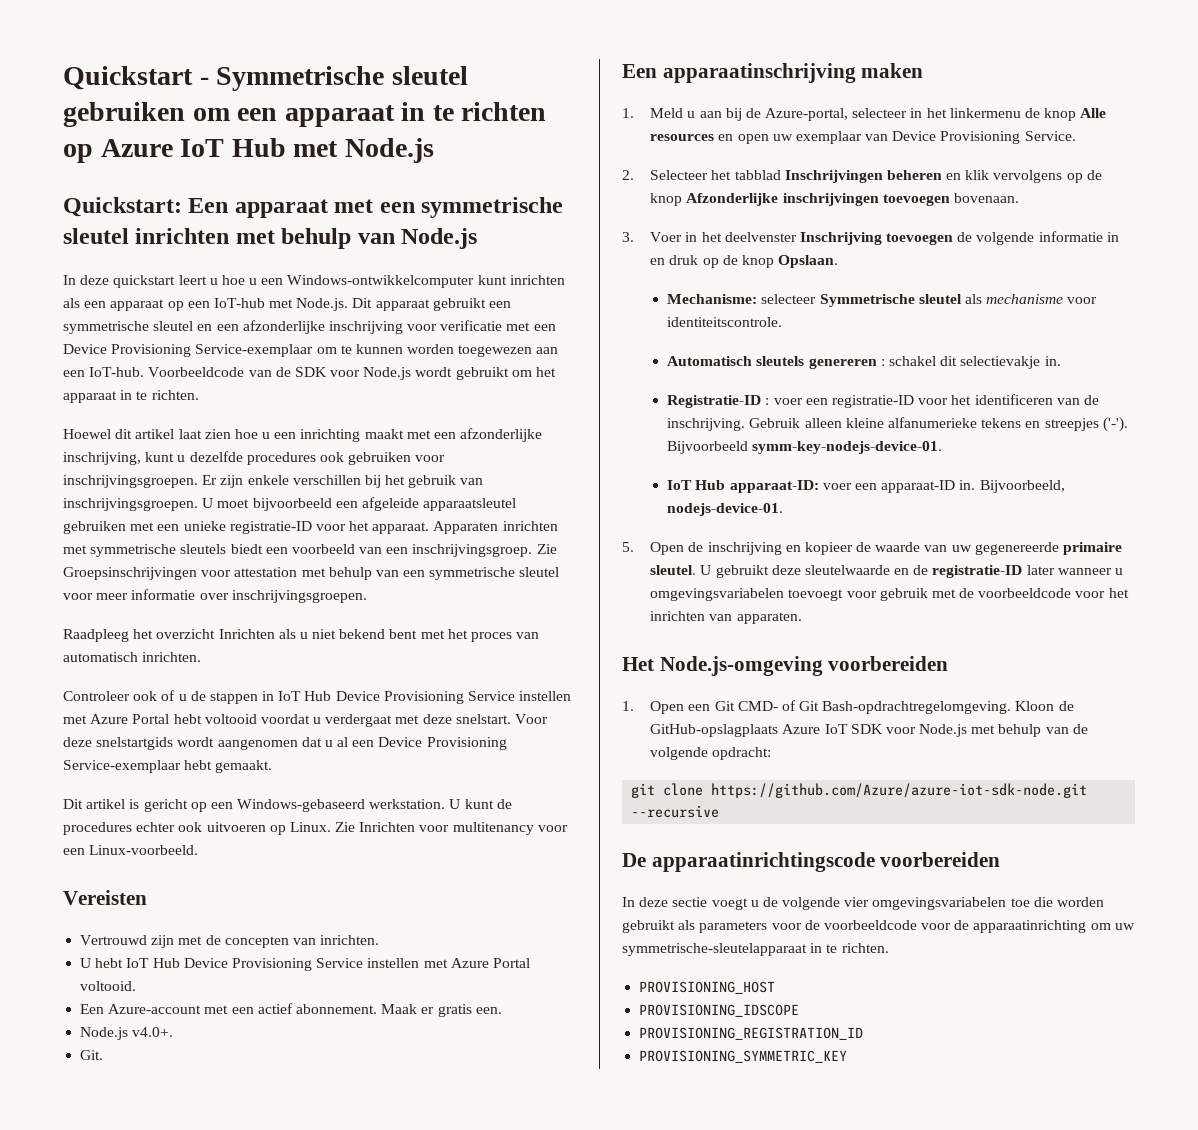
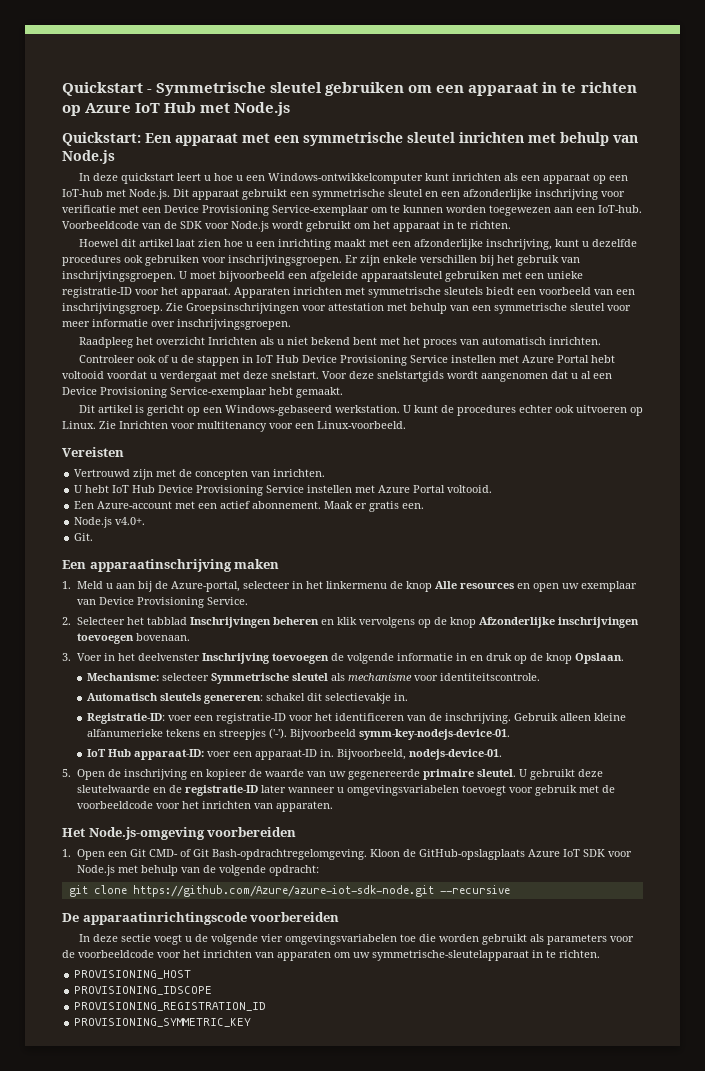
- Automatisch sleutels genereren : schakel dit selectievakje in.
+ Automatisch sleutels genereren: schakel dit selectievakje in.
- Registratie-ID : voer een registratie-ID voor het identificeren van de inschrijving.
+ Registratie-ID: voer een registratie-ID voor het identificeren van de inschrijving.
- In deze sectie voegt u de volgende vier omgevingsvariabelen toe die worden gebruikt als parameters voor de voorbeeldcode voor de apparaatinrichting om uw symmetrische-sleutelapparaat in te richten.
+ In deze sectie voegt u de volgende vier omgevingsvariabelen toe die worden gebruikt als parameters voor de voorbeeldcode voor het inrichten van apparaten om uw symmetrische-sleutelapparaat in te richten.

